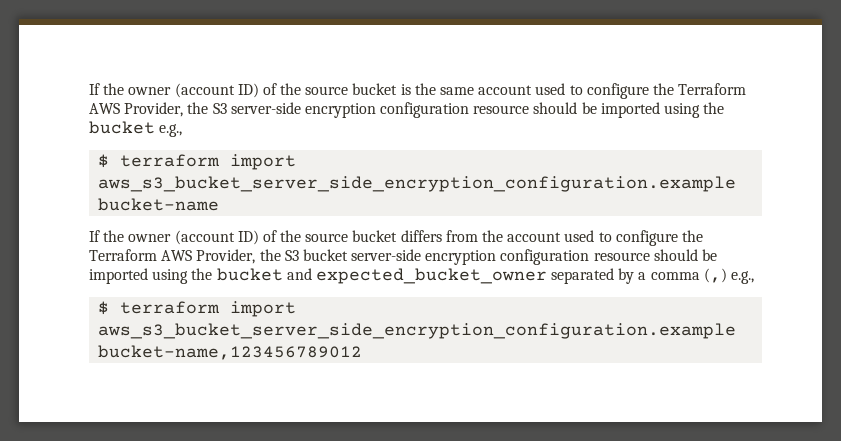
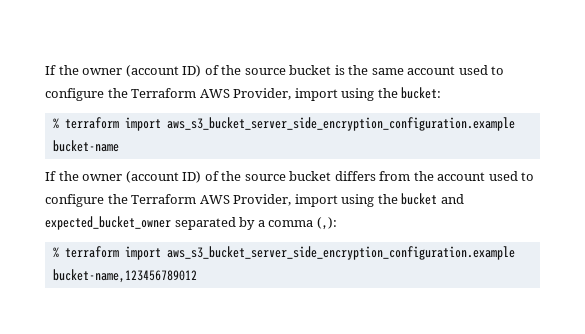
- If the owner (account ID) of the source bucket is the same account used to configure the Terraform AWS Provider, the S3 server-side encryption configuration resource should be imported using the bucket e.g.,
- $ terraform import aws_s3_bucket_server_side_encryption_configuration.example bucket-name
+ If the owner (account ID) of the source bucket is the same account used to configure the Terraform AWS Provider, import using the bucket:
+ % terraform import aws_s3_bucket_server_side_encryption_configuration.example bucket-name
- If the owner (account ID) of the source bucket differs from the account used to configure the Terraform AWS Provider, the S3 bucket server-side encryption configuration resource should be imported using the bucket and expected_bucket_owner separated by a comma (,) e.g.,
- $ terraform import aws_s3_bucket_server_side_encryption_configuration.example bucket-name,123456789012
+ If the owner (account ID) of the source bucket differs from the account used to configure the Terraform AWS Provider, import using the bucket and expected_bucket_owner separated by a comma (,):
+ % terraform import aws_s3_bucket_server_side_encryption_configuration.example bucket-name,123456789012

